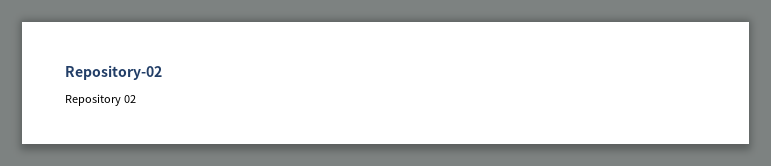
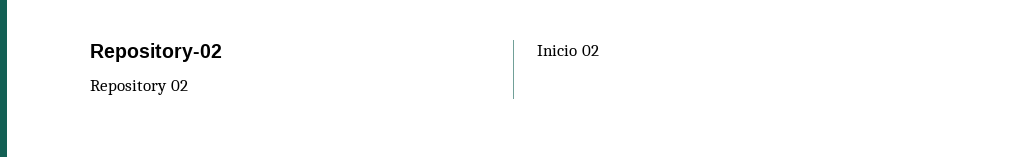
+ Inicio 02

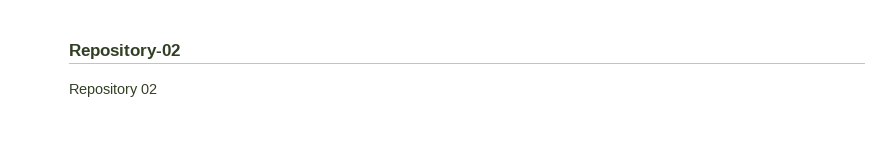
- Inicio 02

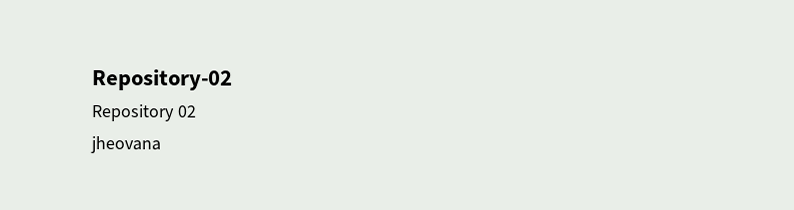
+ jheovana

